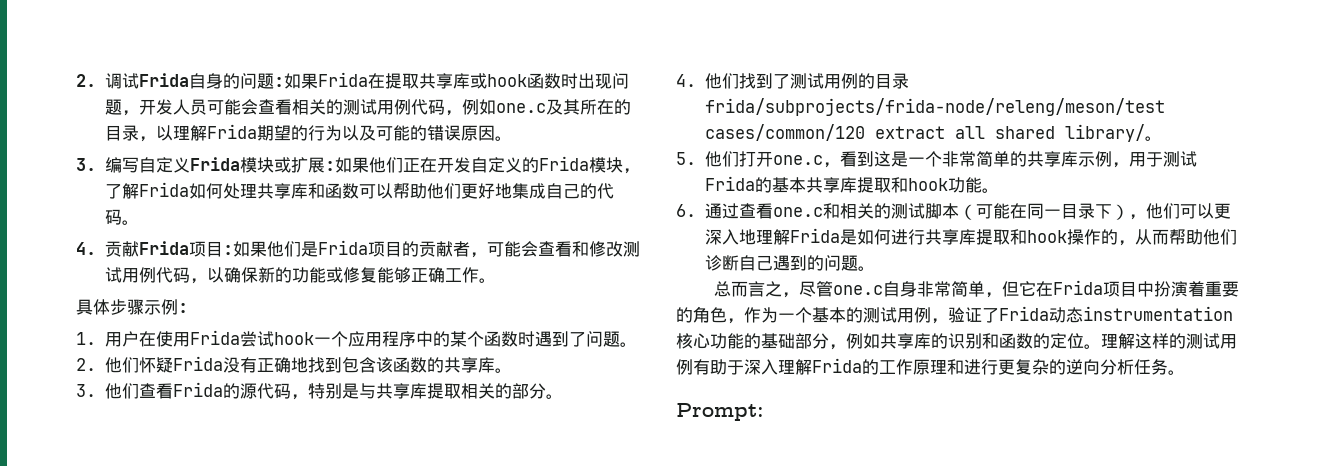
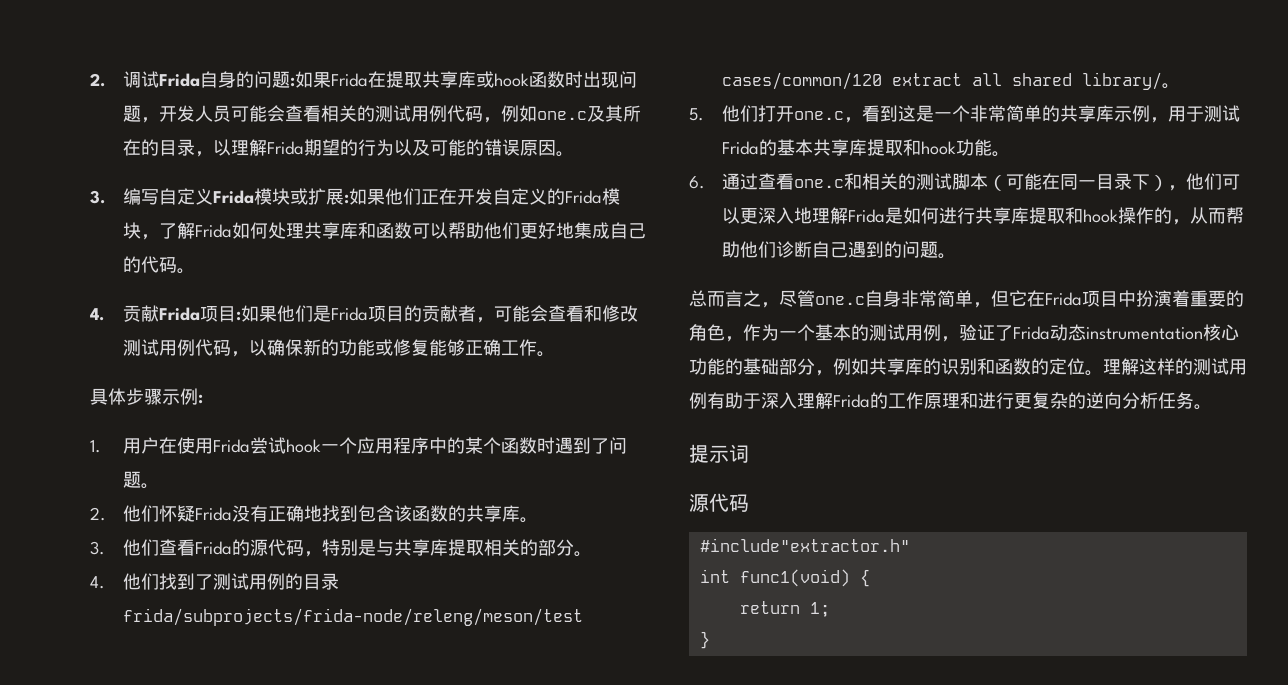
- Prompt:
+ 提示词
+ 源代码
+ #include"extractor.h"
+ int func1(void) {
+ return 1;
+ }

